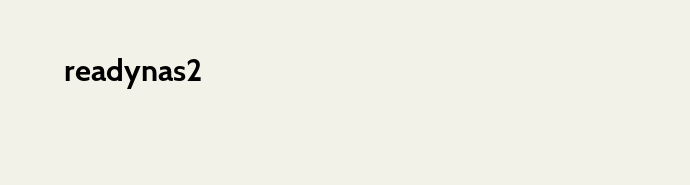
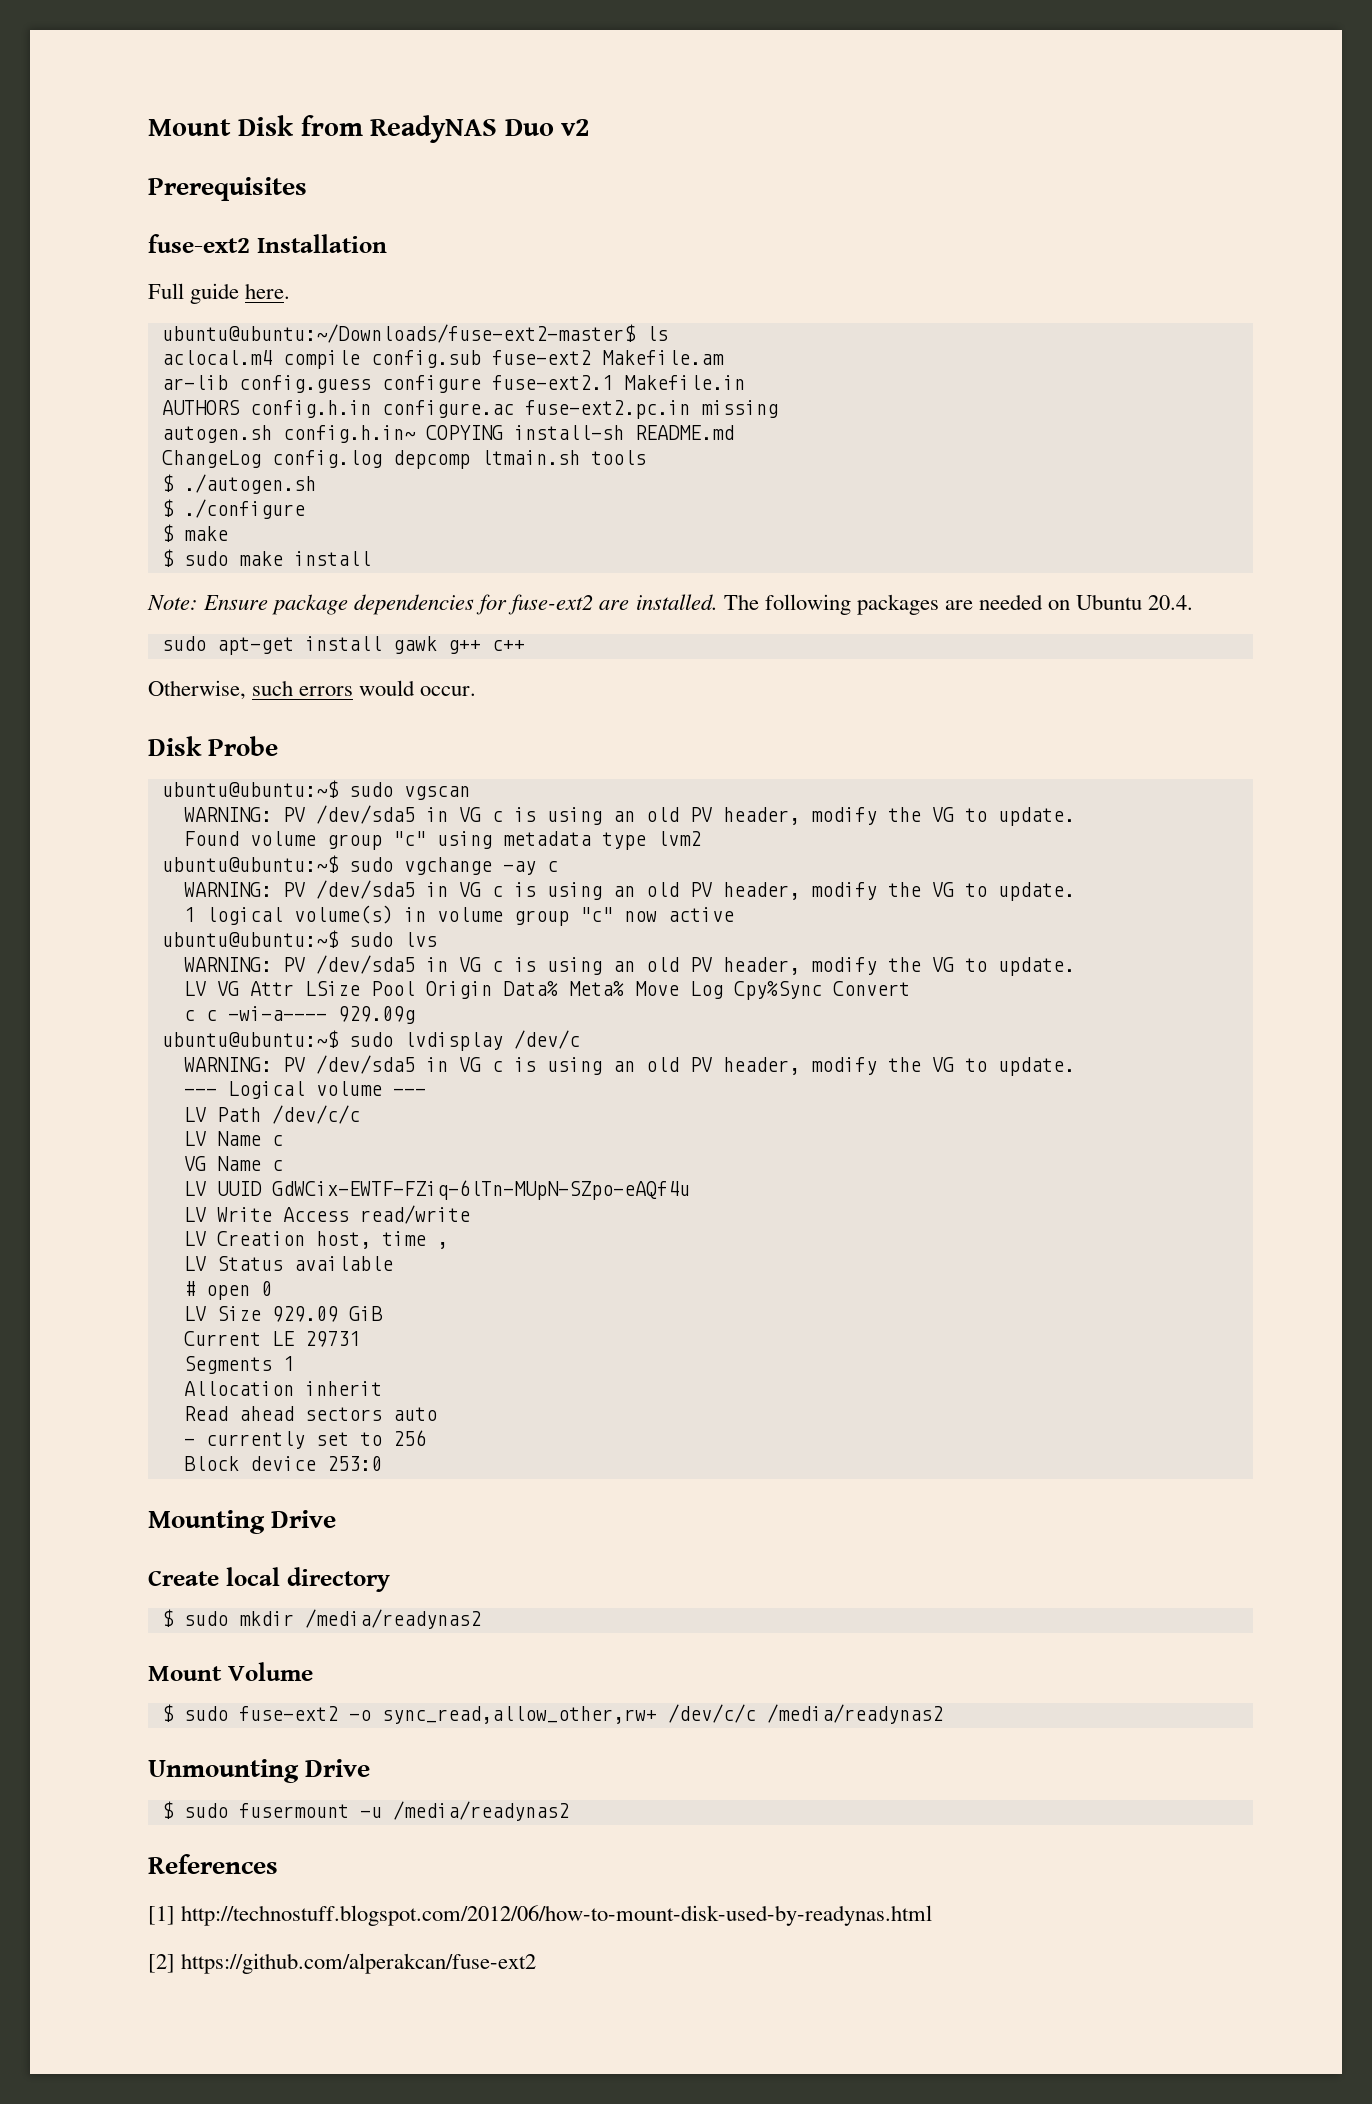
- readynas2
+ Mount Disk from ReadyNAS Duo v2
+ Prerequisites
+ fuse-ext2 Installation
+ Full guide here.
+ ubuntu@ubuntu:~/Downloads/fuse-ext2-master$ ls
+ aclocal.m4 compile config.sub fuse-ext2 Makefile.am
+ ar-lib config.guess configure fuse-ext2.1 Makefile.in
+ AUTHORS config.h.in configure.ac fuse-ext2.pc.in missing
+ autogen.sh config.h.in~ COPYING install-sh README.md
+ ChangeLog config.log depcomp ltmain.sh tools
+ $ ./autogen.sh
+ $ ./configure
+ $ make
+ $ sudo make install
+ Note: Ensure package dependencies for fuse-ext2 are installed. The following packages are needed on Ubuntu 20.4.
+ sudo apt-get install gawk g++ c++
+ Otherwise, such errors would occur.
+ Disk Probe
+ ubuntu@ubuntu:~$ sudo vgscan
+ WARNING: PV /dev/sda5 in VG c is using an old PV header, modify the VG to update.
+ Found volume group "c" using metadata type lvm2
+ ubuntu@ubuntu:~$ sudo vgchange -ay c
+ WARNING: PV /dev/sda5 in VG c is using an old PV header, modify the VG to update.
+ 1 logical volume(s) in volume group "c" now active
+ ubuntu@ubuntu:~$ sudo lvs
+ WARNING: PV /dev/sda5 in VG c is using an old PV header, modify the VG to update.
+ LV VG Attr LSize Pool Origin Data% Meta% Move Log Cpy%Sync Convert
+ c c -wi-a---- 929.09g
+ ubuntu@ubuntu:~$ sudo lvdisplay /dev/c
+ WARNING: PV /dev/sda5 in VG c is using an old PV header, modify the VG to update.
+ --- Logical volume ---
+ LV Path /dev/c/c
+ LV Name c
+ VG Name c
+ LV UUID GdWCix-EWTF-FZiq-6lTn-MUpN-SZpo-eAQf4u
+ LV Write Access read/write
+ LV Creation host, time ,
+ LV Status available
+ # open 0
+ LV Size 929.09 GiB
+ Current LE 29731
+ Segments 1
+ Allocation inherit
+ Read ahead sectors auto
+ - currently set to 256
+ Block device 253:0
+ Mounting Drive
+ Create local directory
+ $ sudo mkdir /media/readynas2
+ Mount Volume
+ $ sudo fuse-ext2 -o sync_read,allow_other,rw+ /dev/c/c /media/readynas2
+ Unmounting Drive
+ $ sudo fusermount -u /media/readynas2
+ References
+ [1] http://technostuff.blogspot.com/2012/06/how-to-mount-disk-used-by-readynas.html
+ [2] https://github.com/alperakcan/fuse-ext2

